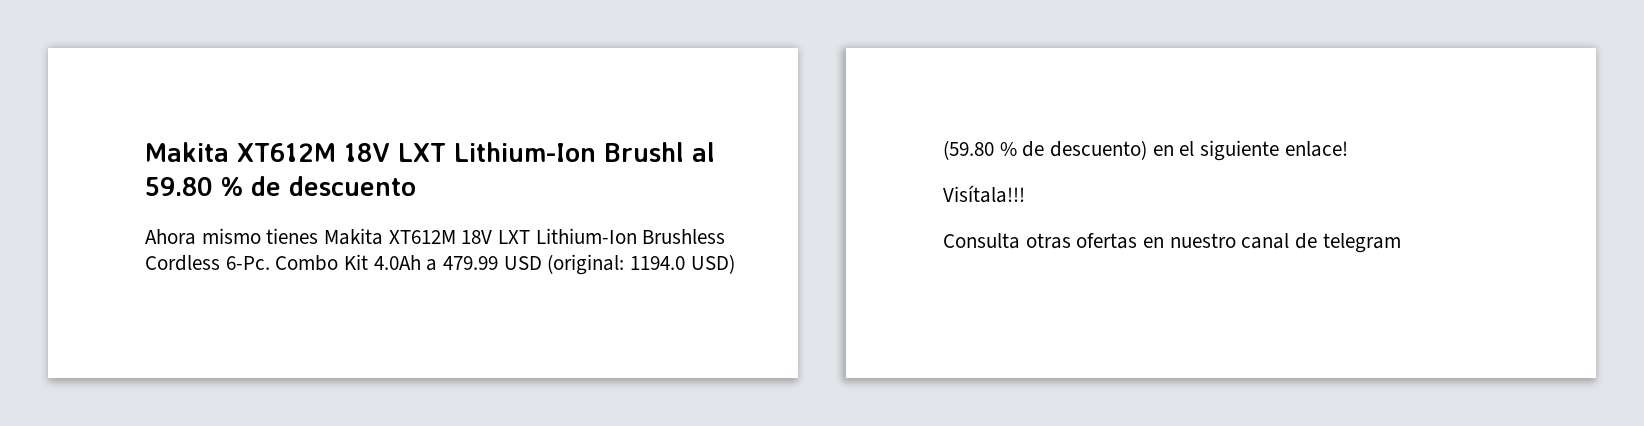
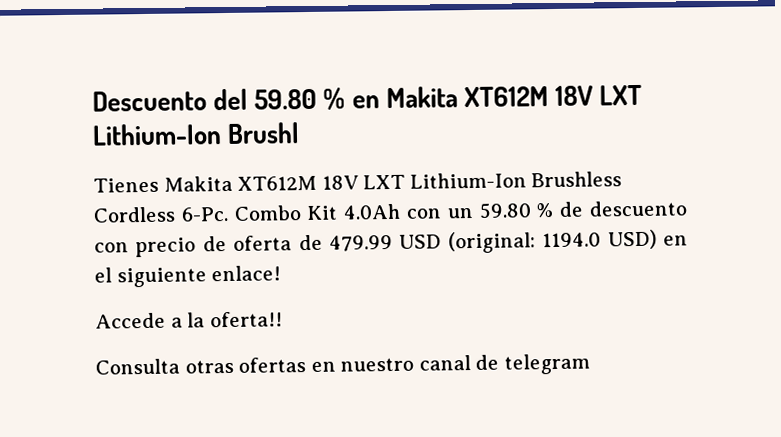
- Makita XT612M 18V LXT Lithium-Ion Brushl al 59.80 % de descuento
- Ahora mismo tienes Makita XT612M 18V LXT Lithium-Ion Brushless Cordless 6-Pc.
+ Descuento del 59.80 % en Makita XT612M 18V LXT Lithium-Ion Brushl
+ Tienes Makita XT612M 18V LXT Lithium-Ion Brushless Cordless 6-Pc.
- Combo Kit 4.0Ah a 479.99 USD (original: 1194.0 USD) (59.80 % de descuento) en el siguiente enlace!
+ Combo Kit 4.0Ah con un 59.80 % de descuento con precio de oferta de 479.99 USD (original: 1194.0 USD) en el siguiente enlace!
- Visítala!!!
+ Accede a la oferta!!

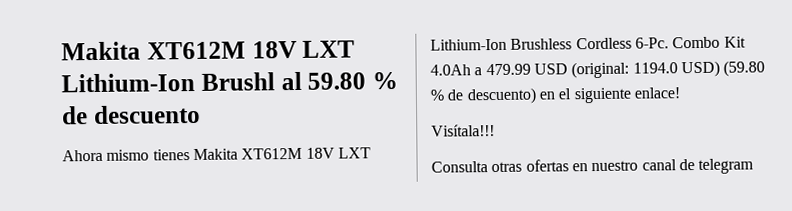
- Descuento del 59.80 % en Makita XT612M 18V LXT Lithium-Ion Brushl
- Tienes Makita XT612M 18V LXT Lithium-Ion Brushless Cordless 6-Pc.
+ Makita XT612M 18V LXT Lithium-Ion Brushl al 59.80 % de descuento
+ Ahora mismo tienes Makita XT612M 18V LXT Lithium-Ion Brushless Cordless 6-Pc.
- Combo Kit 4.0Ah con un 59.80 % de descuento con precio de oferta de 479.99 USD (original: 1194.0 USD) en el siguiente enlace!
+ Combo Kit 4.0Ah a 479.99 USD (original: 1194.0 USD) (59.80 % de descuento) en el siguiente enlace!
- Accede a la oferta!!
+ Visítala!!!

